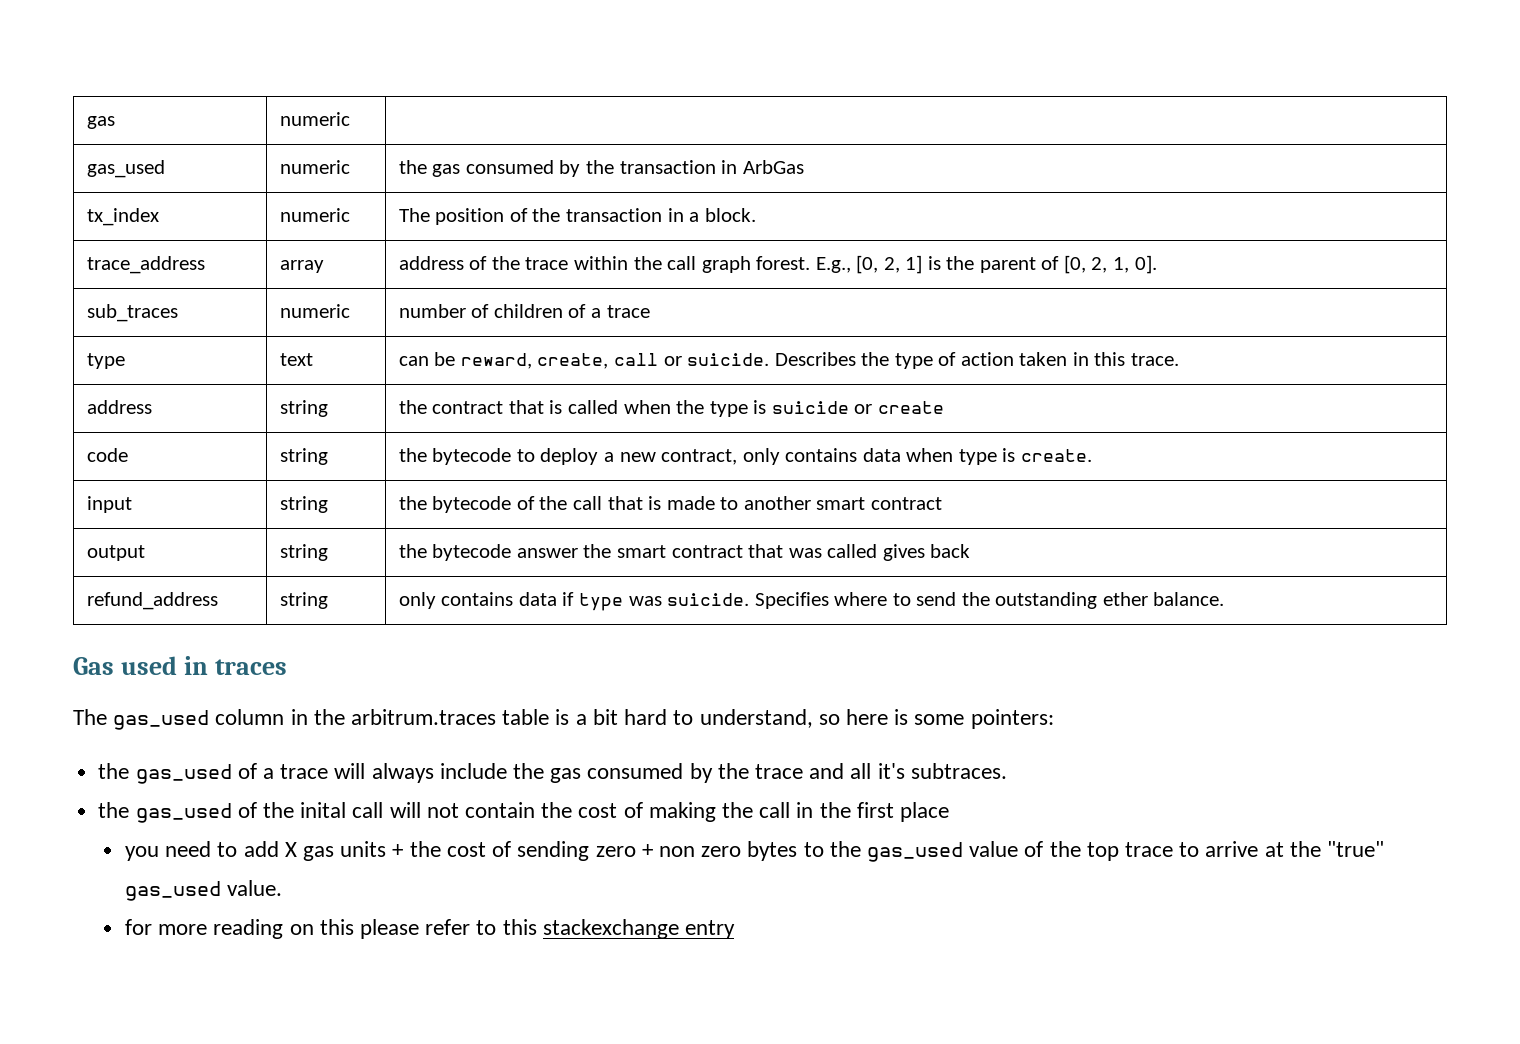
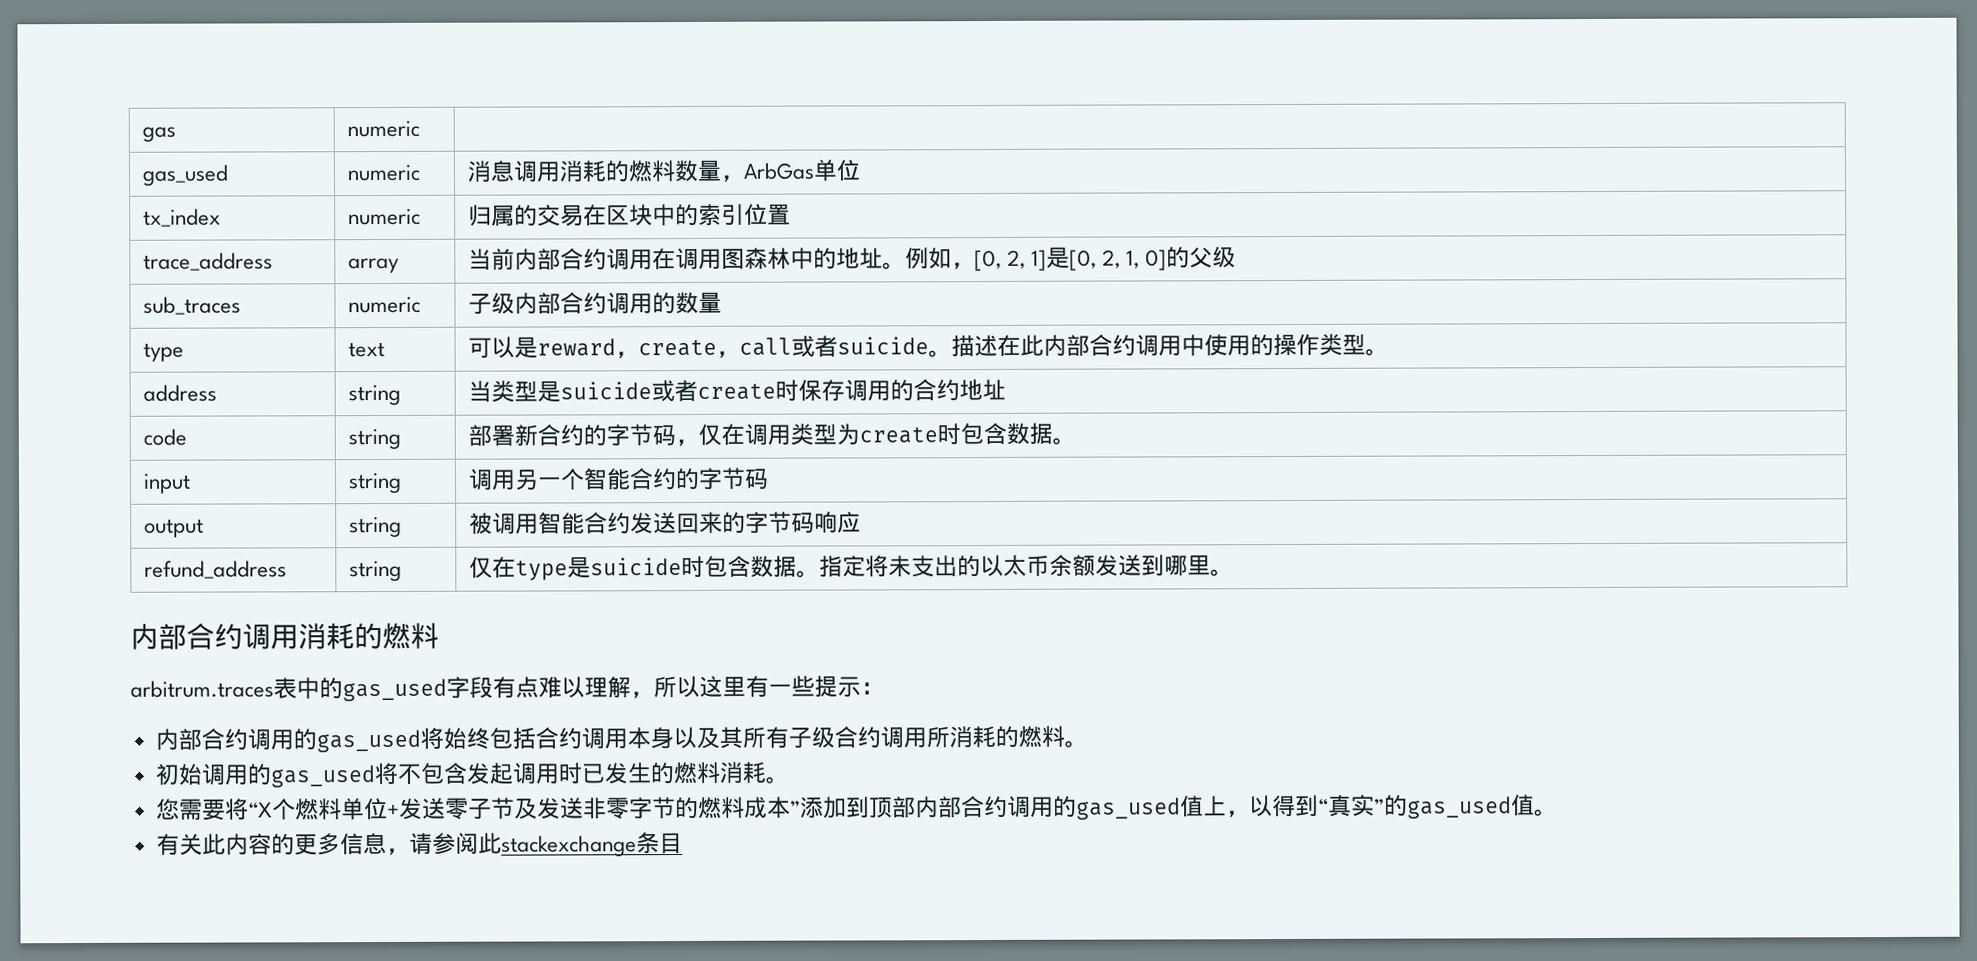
- gas_used | numeric | the gas consumed by the transaction in ArbGas
+ gas_used | numeric | 消息调用消耗的燃料数量，ArbGas单位
- tx_index | numeric | The position of the transaction in a block.
- trace_address | array | address of the trace within the call graph forest. E.g., [0, 2, 1] is the parent of [0, 2, 1, 0].
+ tx_index | numeric | 归属的交易在区块中的索引位置
+ trace_address | array | 当前内部合约调用在调用图森林中的地址。例如，[0, 2, 1]是[0, 2, 1, 0]的父级
- sub_traces | numeric | number of children of a trace
- type | text | can be reward, create, call or suicide. Describes the type of action taken in this trace.
- address | string | the contract that is called when the type is suicide or create
- code | string | the bytecode to deploy a new contract, only contains data when type is create.
- input | string | the bytecode of the call that is made to another smart contract
- output | string | the bytecode answer the smart contract that was called gives back
- refund_address | string | only contains data if type was suicide. Specifies where to send the outstanding ether balance.
- Gas used in traces
- The gas_used column in the arbitrum.traces table is a bit hard to understand, so here is some pointers:
- the gas_used of a trace will always include the gas consumed by the trace and all it's subtraces.
- the gas_used of the inital call will not contain the cost of making the call in the first place
- you need to add X gas units + the cost of sending zero + non zero bytes to the gas_used value of the top trace to arrive at the "true" gas_used value.
- for more reading on this please refer to this stackexchange entry
+ sub_traces | numeric | 子级内部合约调用的数量
+ type | text | 可以是reward，create，call或者suicide。描述在此内部合约调用中使用的操作类型。
+ address | string | 当类型是suicide或者create时保存调用的合约地址
+ code | string | 部署新合约的字节码，仅在调用类型为create时包含数据。
+ input | string | 调用另一个智能合约的字节码
+ output | string | 被调用智能合约发送回来的字节码响应
+ refund_address | string | 仅在type是suicide时包含数据。指定将未支出的以太币余额发送到哪里。
+ 内部合约调用消耗的燃料
+ arbitrum.traces表中的gas_used字段有点难以理解，所以这里有一些提示：
+ 内部合约调用的gas_used将始终包括合约调用本身以及其所有子级合约调用所消耗的燃料。
+ 初始调用的gas_used将不包含发起调用时已发生的燃料消耗。
+ 您需要将“X个燃料单位+发送零子节及发送非零字节的燃料成本”添加到顶部内部合约调用的gas_used值上，以得到“真实”的gas_used值。
+ 有关此内容的更多信息，请参阅此stackexchange条目

